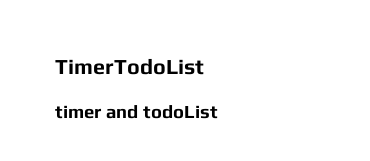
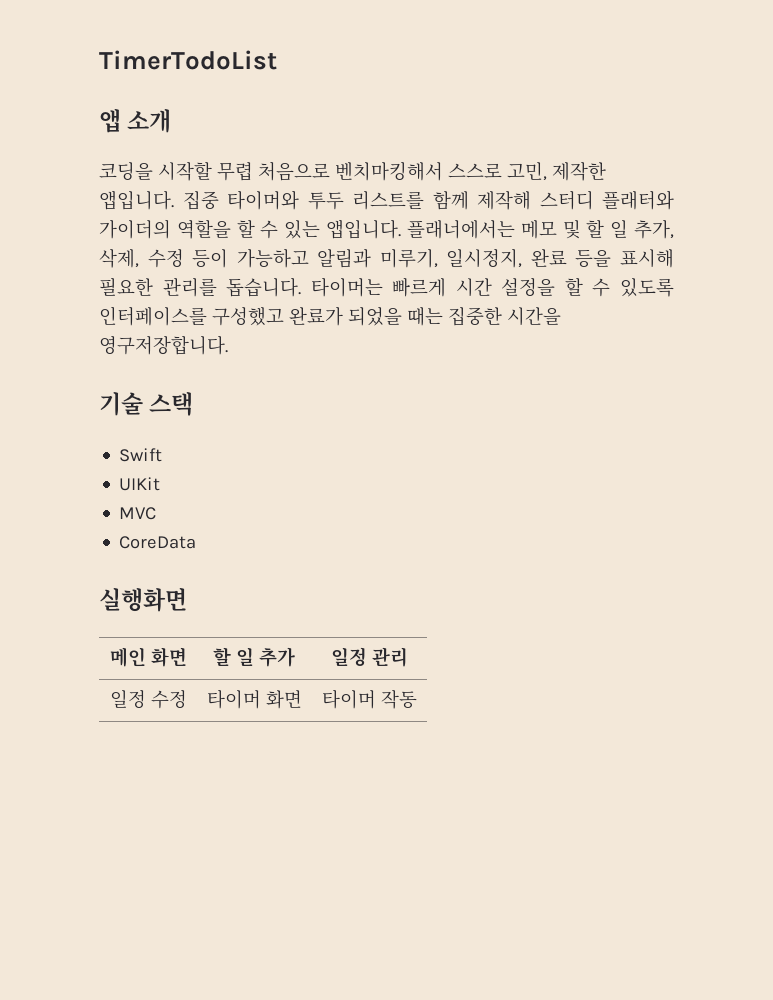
- timer and todoList
+ 앱 소개
+ 코딩을 시작할 무렵 처음으로 벤치마킹해서 스스로 고민, 제작한 앱입니다. 집중 타이머와 투두 리스트를 함께 제작해 스터디 플래터와 가이더의 역할을 할 수 있는 앱입니다. 플래너에서는 메모 및 할 일 추가, 삭제, 수정 등이 가능하고 알림과 미루기, 일시정지, 완료 등을 표시해 필요한 관리를 돕습니다. 타이머는 빠르게 시간 설정을 할 수 있도록 인터페이스를 구성했고 완료가 되었을 때는 집중한 시간을 영구저장합니다.
+ 기술 스택
+ Swift
+ UIKit
+ MVC
+ CoreData
+ 실행화면
+ 메인 화면 | 할 일 추가 | 일정 관리
+ 일정 수정 | 타이머 화면 | 타이머 작동

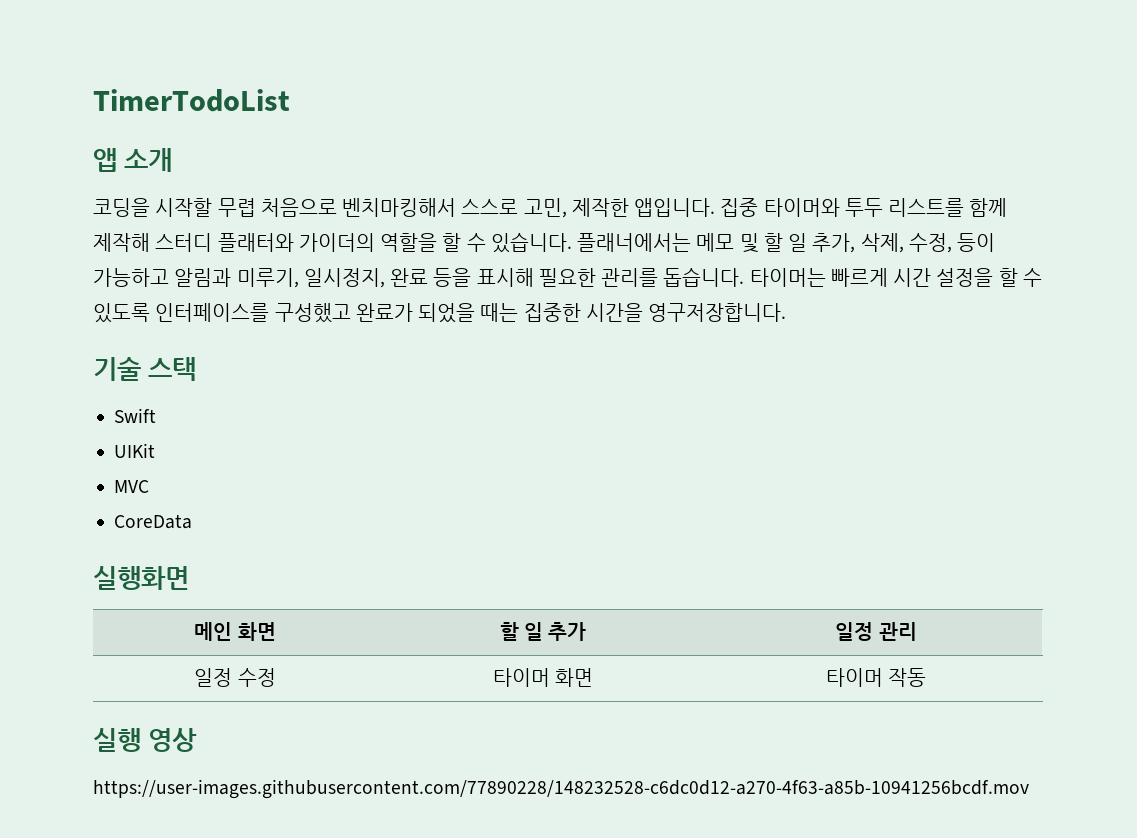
- 집중 타이머와 투두 리스트를 함께 제작해 스터디 플래터와 가이더의 역할을 할 수 있는 앱입니다.
+ 집중 타이머와 투두 리스트를 함께 제작해 스터디 플래터와 가이더의 역할을 할 수 있습니다.
- 플래너에서는 메모 및 할 일 추가, 삭제, 수정 등이 가능하고 알림과 미루기, 일시정지, 완료 등을 표시해 필요한 관리를 돕습니다.
+ 플래너에서는 메모 및 할 일 추가, 삭제, 수정, 등이 가능하고 알림과 미루기, 일시정지, 완료 등을 표시해 필요한 관리를 돕습니다.
+ 실행 영상
+ https://user-images.githubusercontent.com/77890228/148232528-c6dc0d12-a270-4f63-a85b-10941256bcdf.mov

